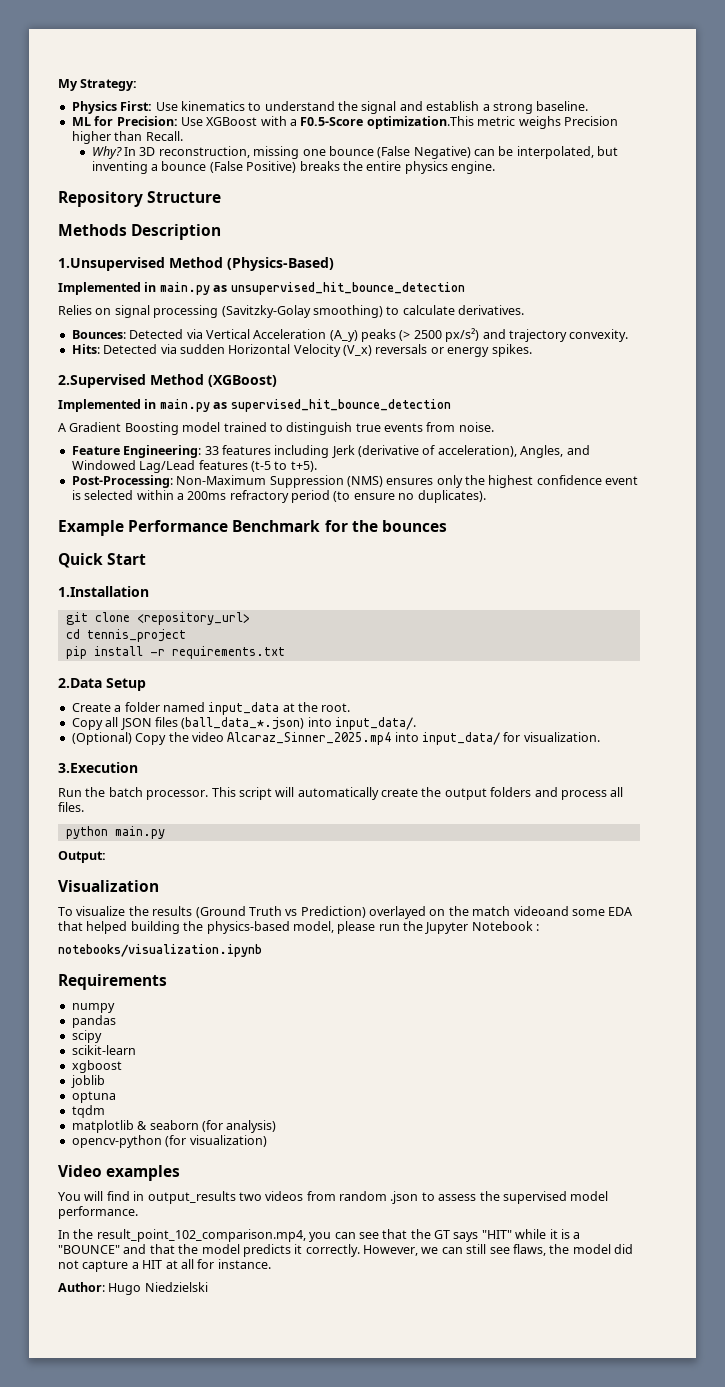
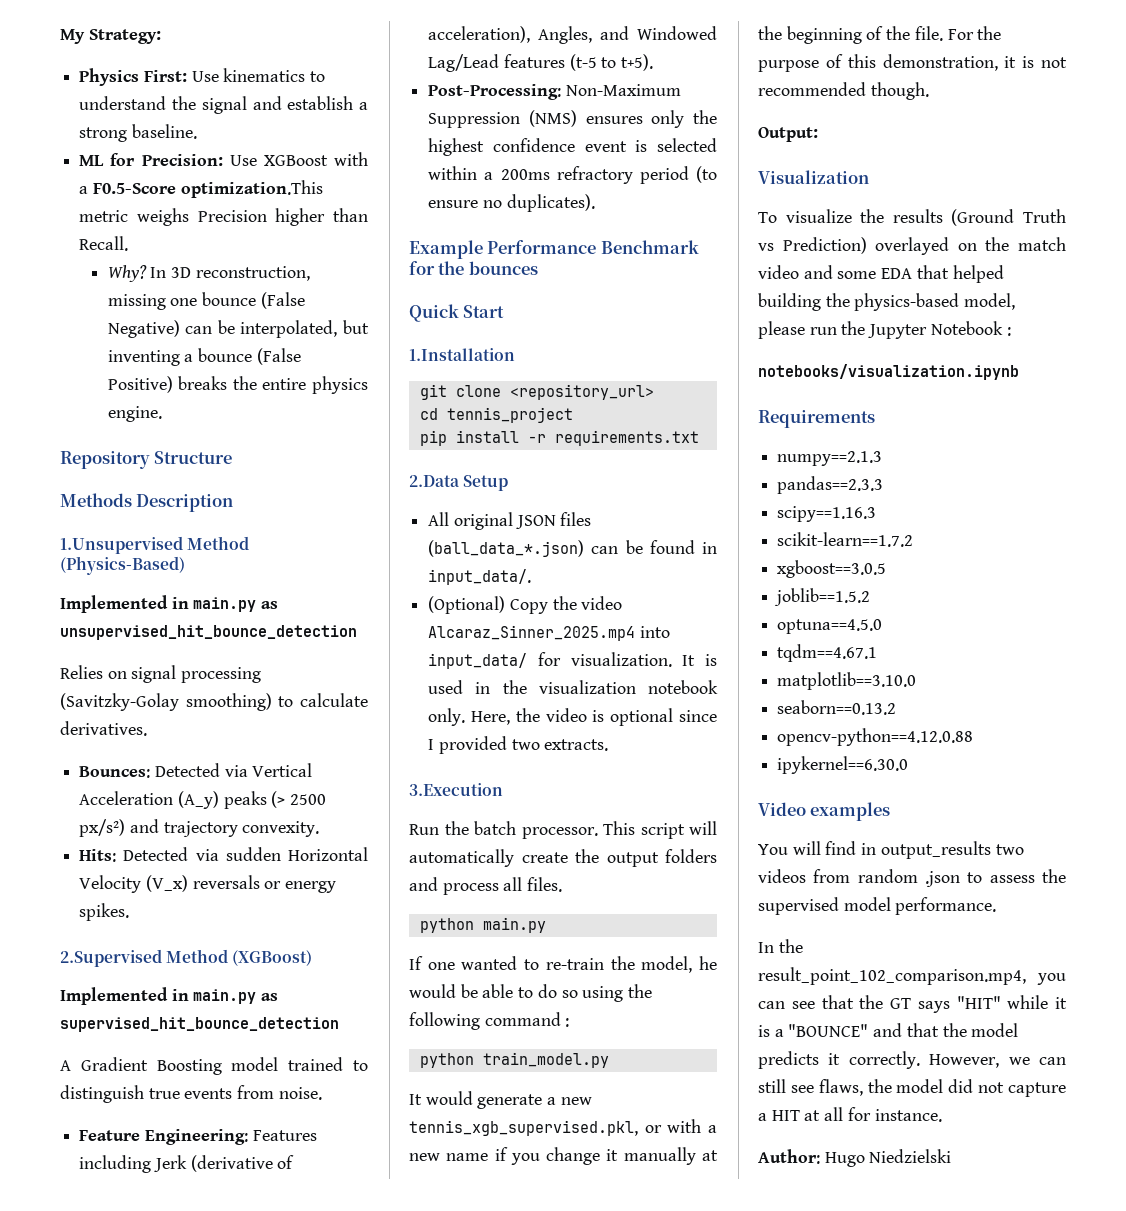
- Feature Engineering: 33 features including Jerk (derivative of acceleration), Angles, and Windowed Lag/Lead features (t-5 to t+5).
+ Feature Engineering: Features including Jerk (derivative of acceleration), Angles, and Windowed Lag/Lead features (t-5 to t+5).
- Create a folder named input_data at the root.
- Copy all JSON files (ball_data_*.json) into input_data/.
+ All original JSON files (ball_data_*.json) can be found in input_data/.
+ It is used in the visualization notebook only. Here, the video is optional since I provided two extracts.
+ If one wanted to re-train the model, he would be able to do so using the following command :
+ python train_model.py
+ It would generate a new tennis_xgb_supervised.pkl, or with a new name if you change it manually at the beginning of the file. For the purpose of this demonstration, it is not recommended though.
- To visualize the results (Ground Truth vs Prediction) overlayed on the match videoand some EDA that helped building the physics-based model, please run the Jupyter Notebook :
+ To visualize the results (Ground Truth vs Prediction) overlayed on the match video and some EDA that helped building the physics-based model, please run the Jupyter Notebook :
- numpy
- pandas
- scipy
- scikit-learn
- xgboost
- joblib
- optuna
- tqdm
- matplotlib & seaborn (for analysis)
- opencv-python (for visualization)
+ numpy==2.1.3
+ pandas==2.3.3
+ scipy==1.16.3
+ scikit-learn==1.7.2
+ xgboost==3.0.5
+ joblib==1.5.2
+ optuna==4.5.0
+ tqdm==4.67.1
+ matplotlib==3.10.0
+ seaborn==0.13.2
+ opencv-python==4.12.0.88
+ ipykernel==6.30.0

